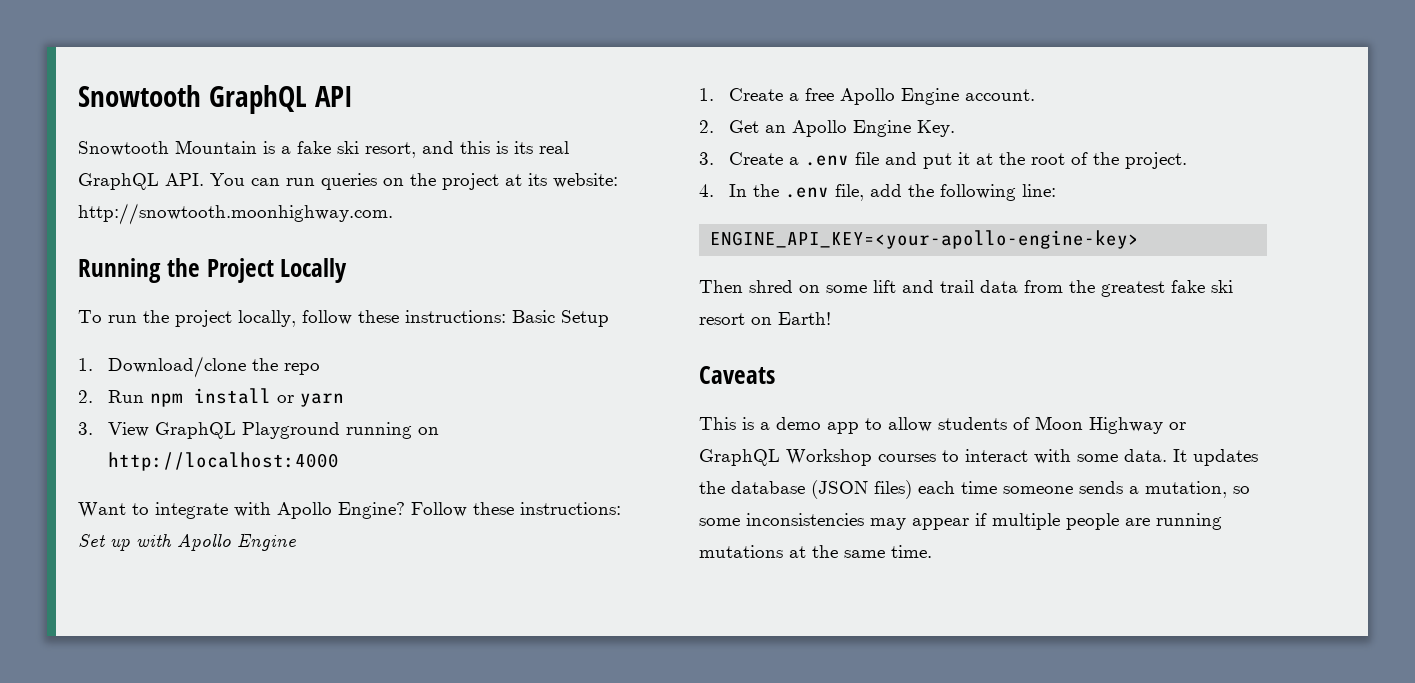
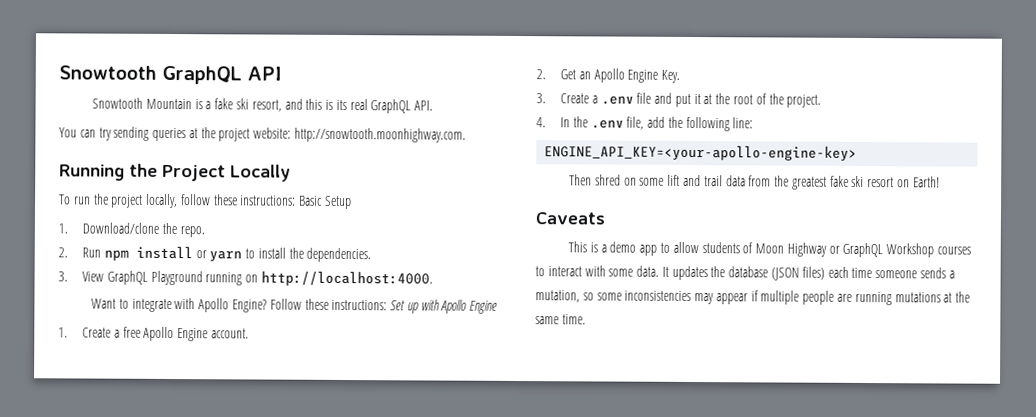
- Snowtooth Mountain is a fake ski resort, and this is its real GraphQL API. You can run queries on the project at its website: http://snowtooth.moonhighway.com.
+ Snowtooth Mountain is a fake ski resort, and this is its real GraphQL API.
+ You can try sending queries at the project website: http://snowtooth.moonhighway.com.
- 1. Download/clone the repo
+ 1. Download/clone the repo.
- 2. Run npm install or yarn
+ 2. Run npm install or yarn to install the dependencies.
- 3. View GraphQL Playground running on http://localhost:4000
+ 3. View GraphQL Playground running on http://localhost:4000.

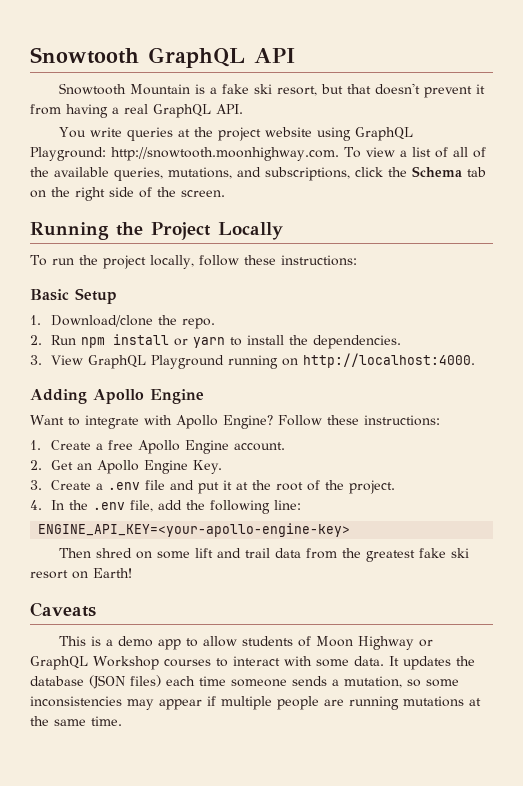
- Snowtooth Mountain is a fake ski resort, and this is its real GraphQL API.
+ Snowtooth Mountain is a fake ski resort, but that doesn't prevent it from having a real GraphQL API.
- You can try sending queries at the project website: http://snowtooth.moonhighway.com.
+ You write queries at the project website using GraphQL Playground: http://snowtooth.moonhighway.com. To view a list of all of the available queries, mutations, and subscriptions, click the Schema tab on the right side of the screen.
- To run the project locally, follow these instructions: Basic Setup
+ To run the project locally, follow these instructions:
+ Basic Setup
+ Adding Apollo Engine
- Follow these instructions: Set up with Apollo Engine
+ Follow these instructions:

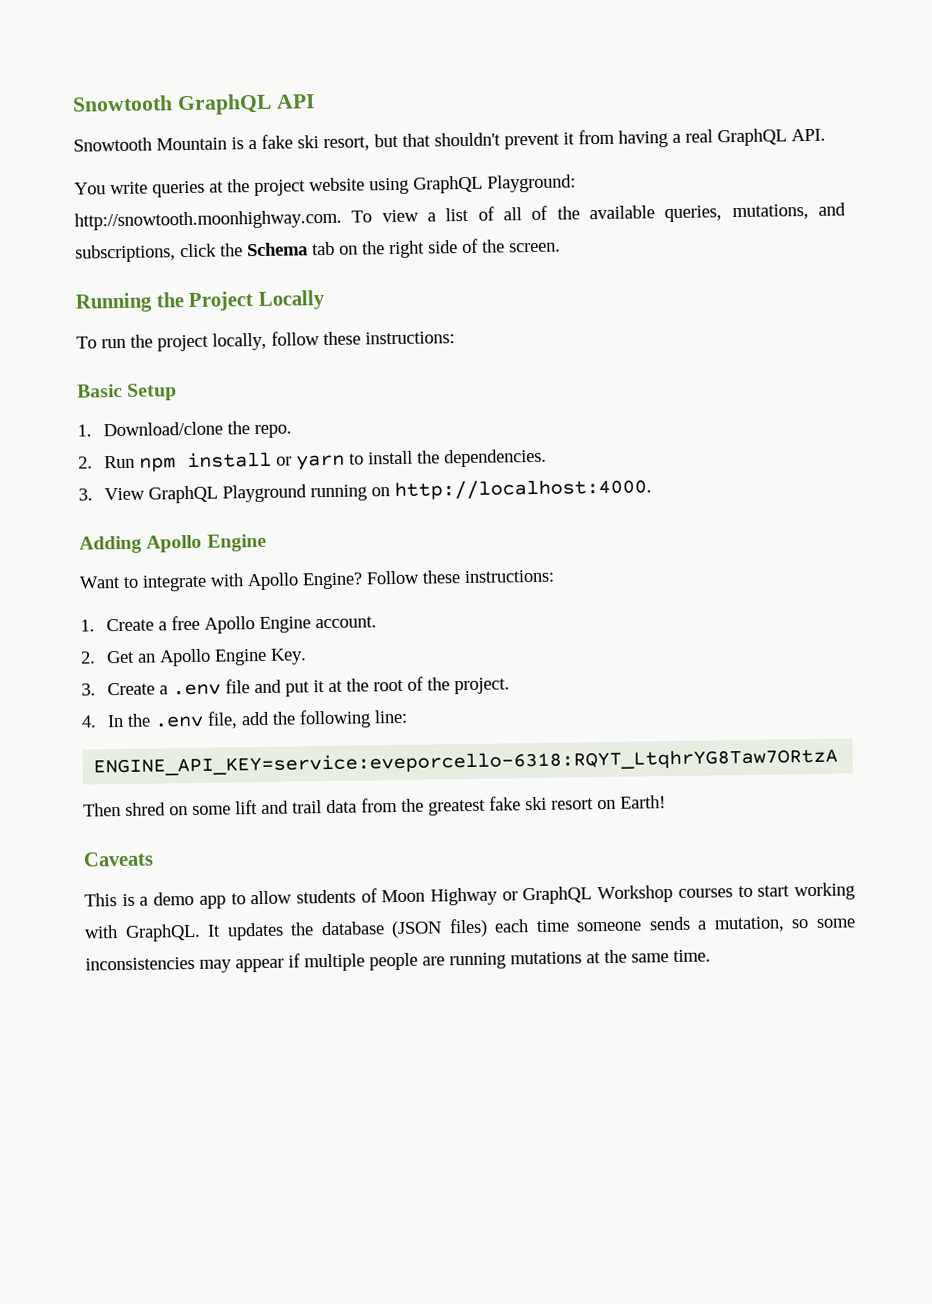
- Snowtooth Mountain is a fake ski resort, but that doesn't prevent it from having a real GraphQL API.
+ Snowtooth Mountain is a fake ski resort, but that shouldn't prevent it from having a real GraphQL API.
- ENGINE_API_KEY=<your-apollo-engine-key>
+ ENGINE_API_KEY=service:eveporcello-6318:RQYT_LtqhrYG8Taw7ORtzA
- This is a demo app to allow students of Moon Highway or GraphQL Workshop courses to interact with some data.
+ This is a demo app to allow students of Moon Highway or GraphQL Workshop courses to start working with GraphQL.

